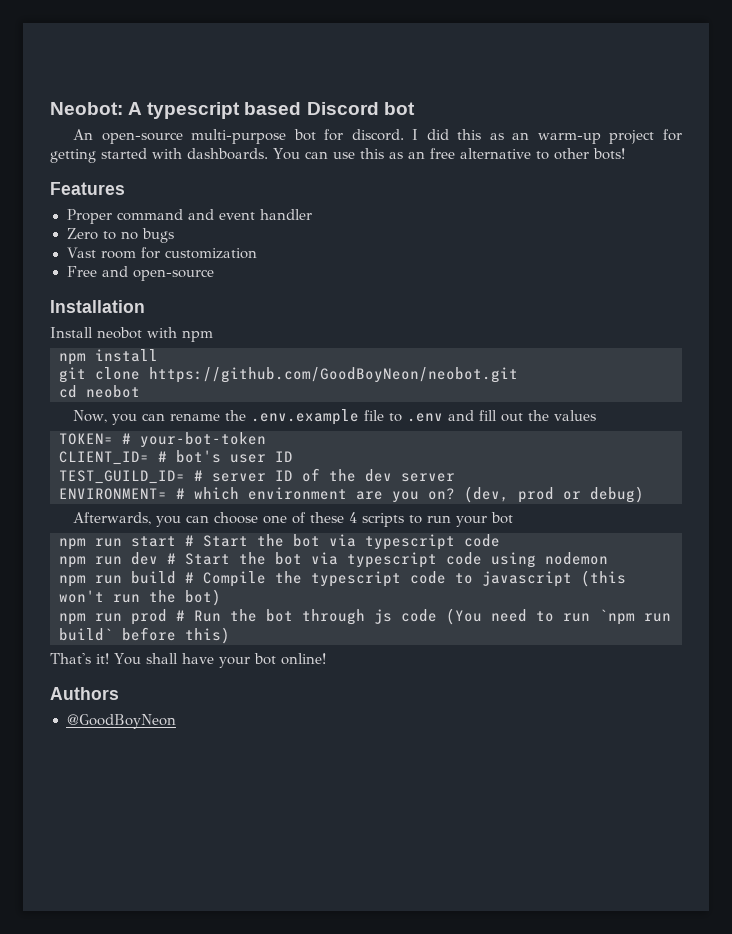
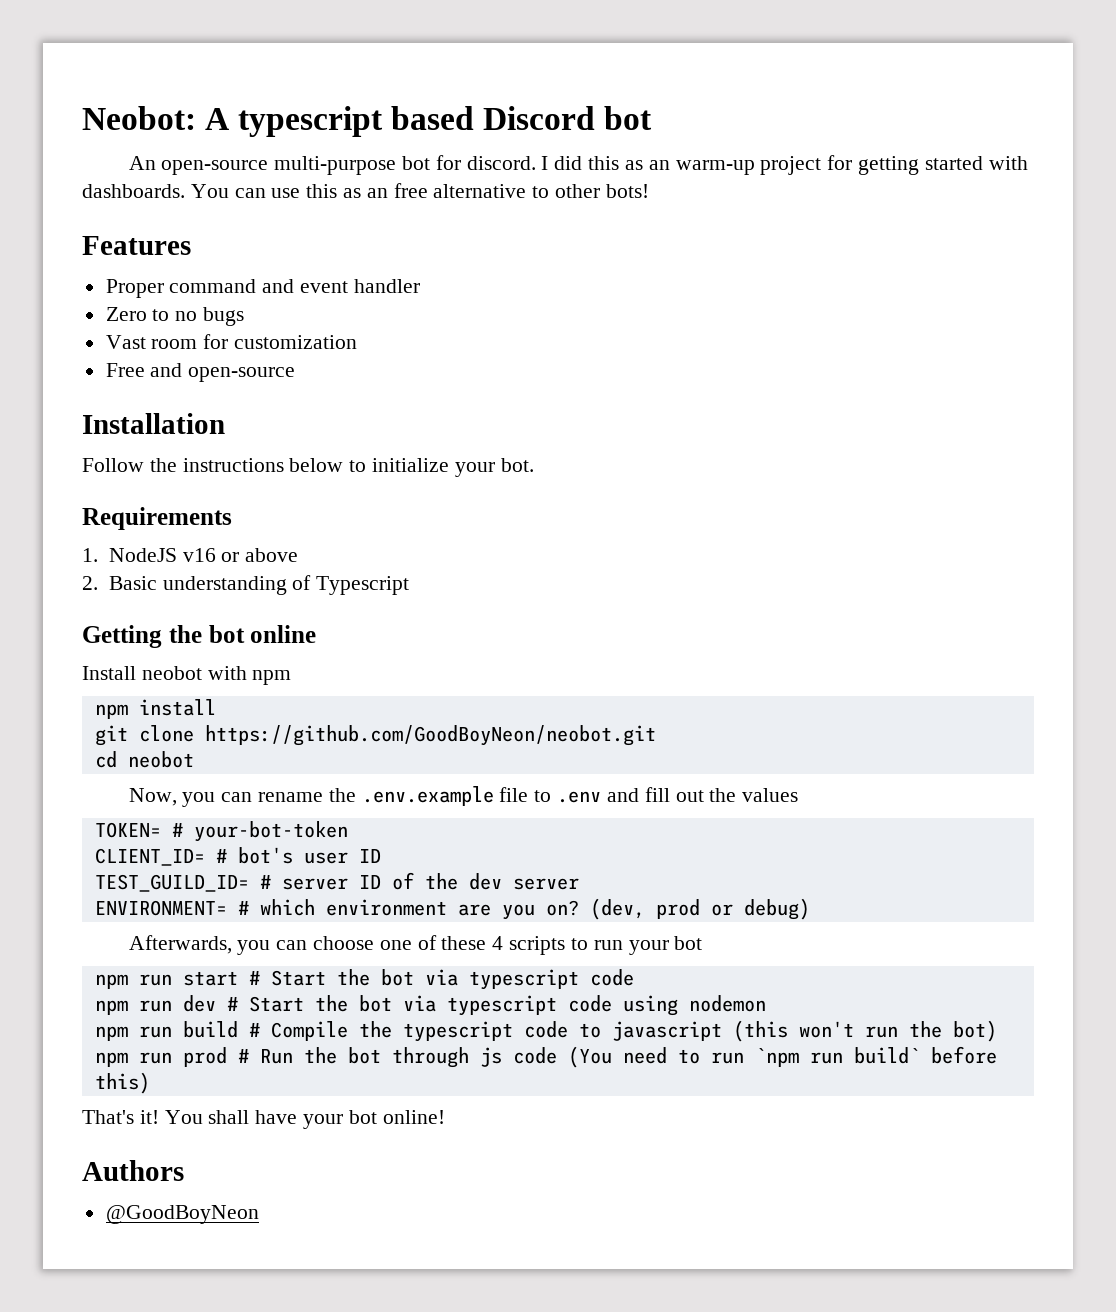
+ Follow the instructions below to initialize your bot.
+ Requirements
+ 1. NodeJS v16 or above
+ 2. Basic understanding of Typescript
+ Getting the bot online

